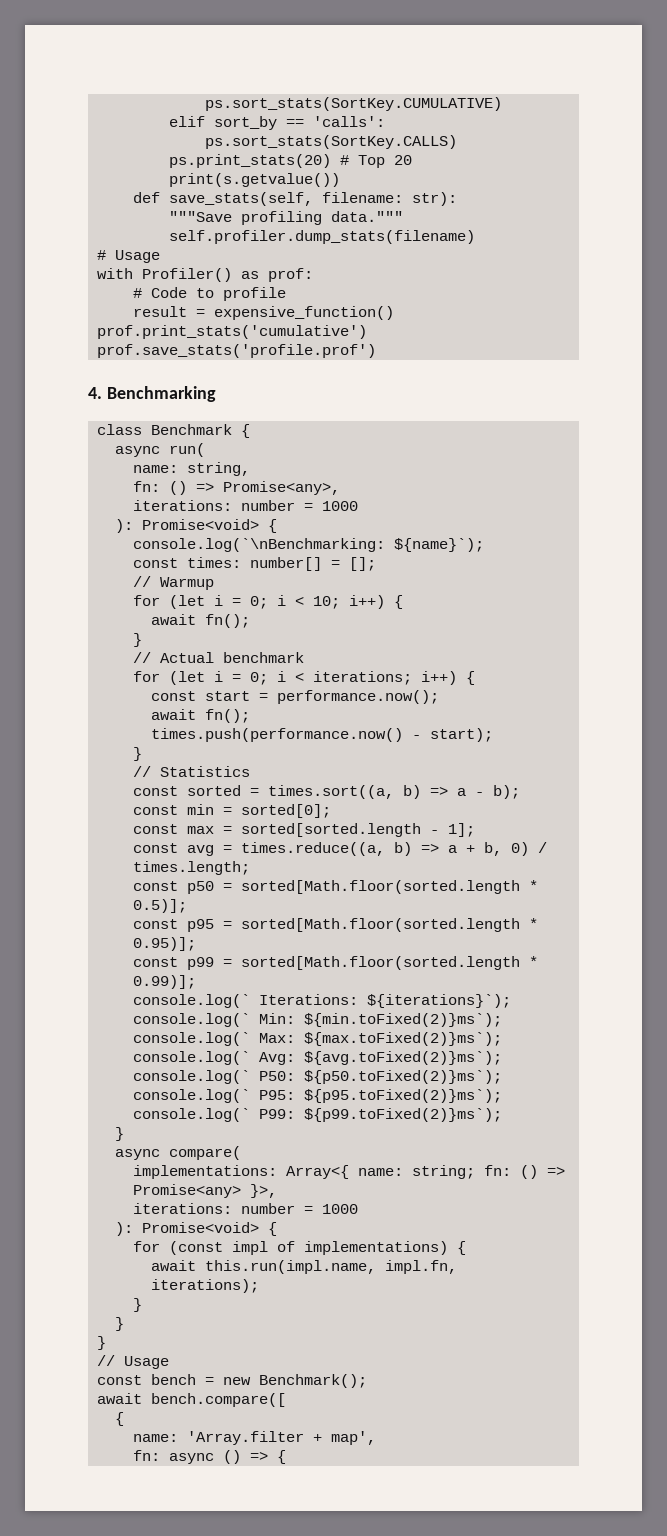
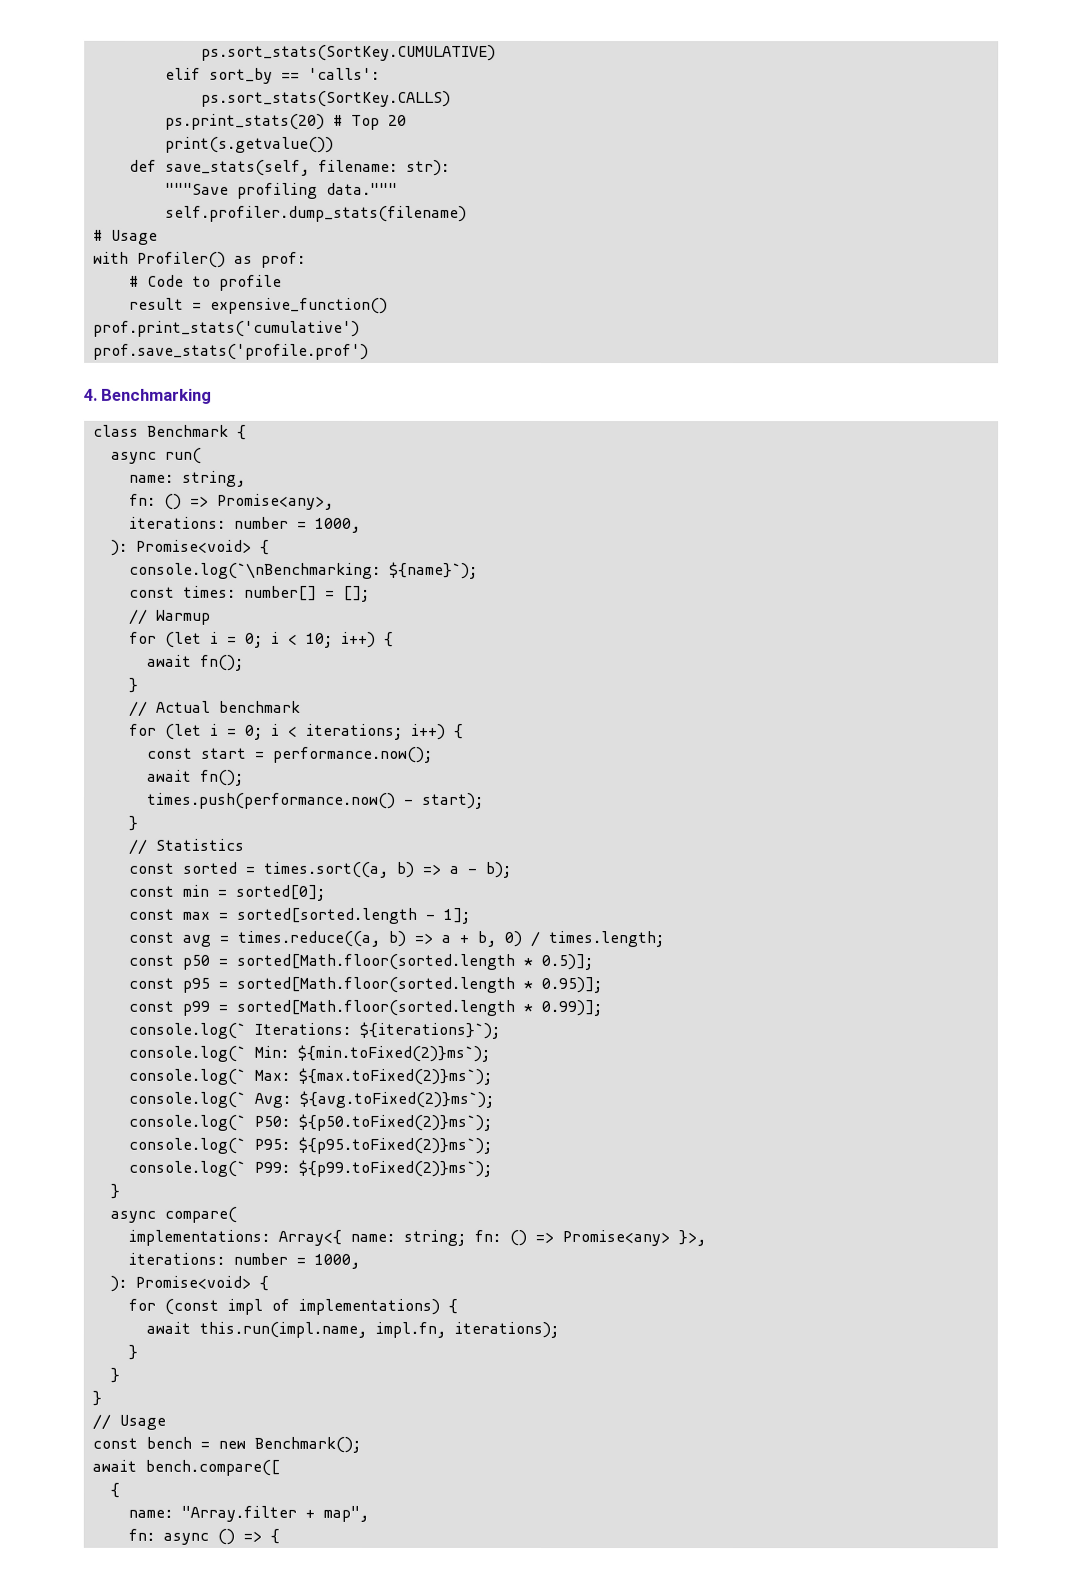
  fn: () => Promise<any>,
- iterations: number = 1000
+ iterations: number = 1000,
  implementations: Array<{ name: string; fn: () => Promise<any> }>,
- iterations: number = 1000
+ iterations: number = 1000,
- name: 'Array.filter + map',
+ name: "Array.filter + map",

